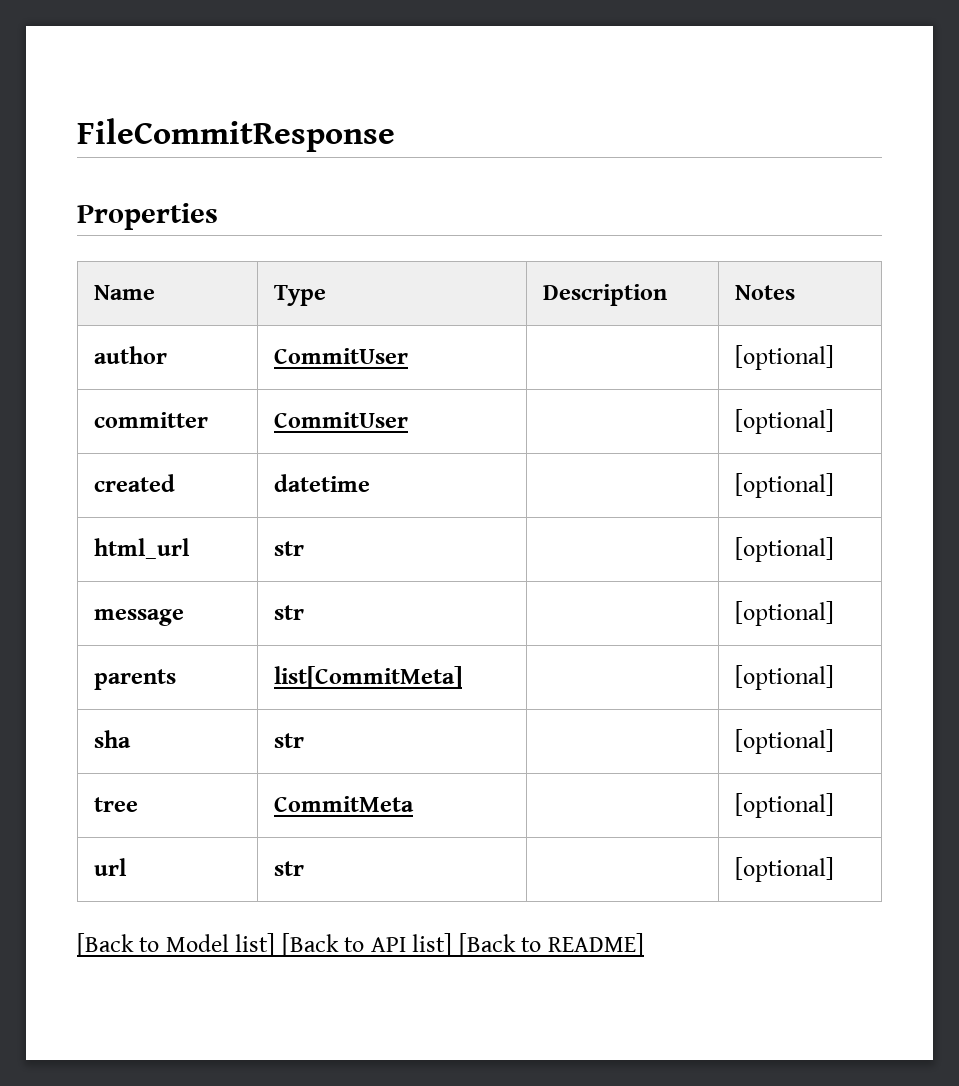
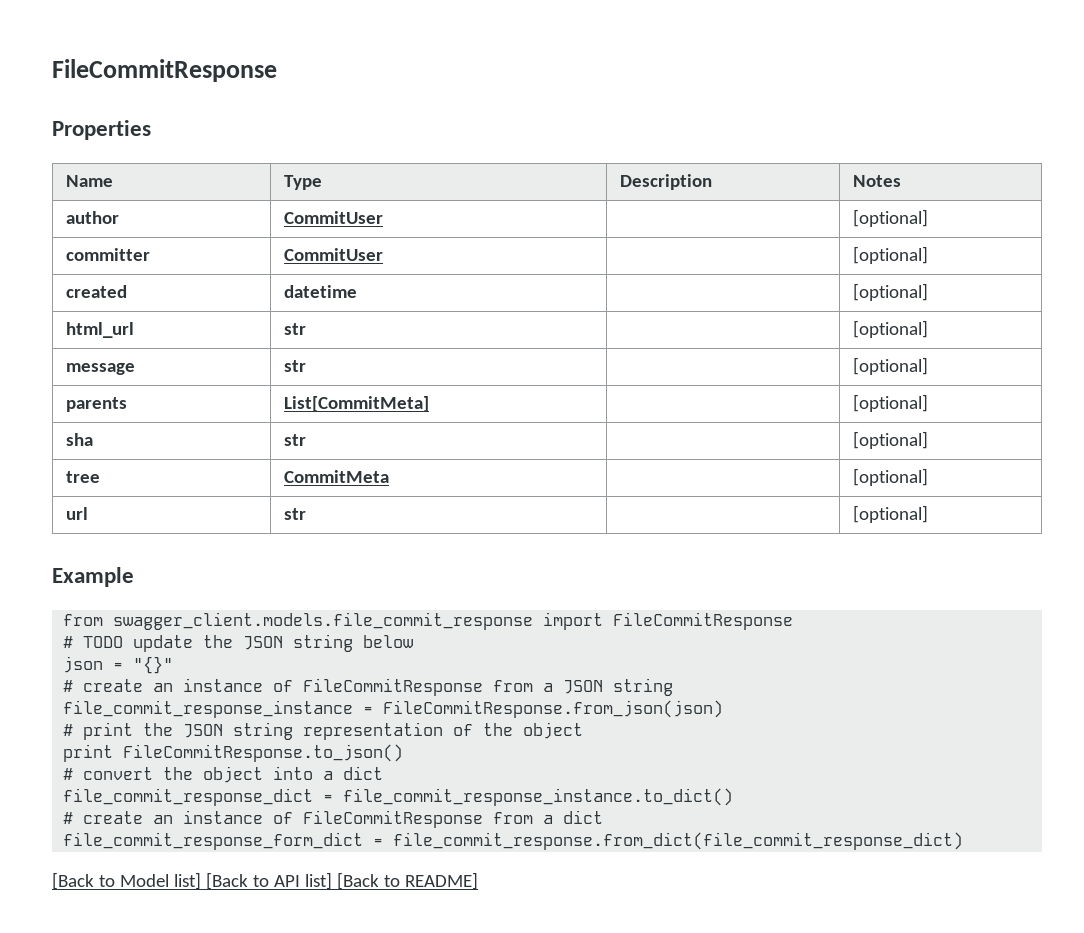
- parents | list[CommitMeta] | | [optional]
+ parents | List[CommitMeta] | | [optional]
+ Example
+ from swagger_client.models.file_commit_response import FileCommitResponse
+ # TODO update the JSON string below
+ json = "{}"
+ # create an instance of FileCommitResponse from a JSON string
+ file_commit_response_instance = FileCommitResponse.from_json(json)
+ # print the JSON string representation of the object
+ print FileCommitResponse.to_json()
+ # convert the object into a dict
+ file_commit_response_dict = file_commit_response_instance.to_dict()
+ # create an instance of FileCommitResponse from a dict
+ file_commit_response_form_dict = file_commit_response.from_dict(file_commit_response_dict)

